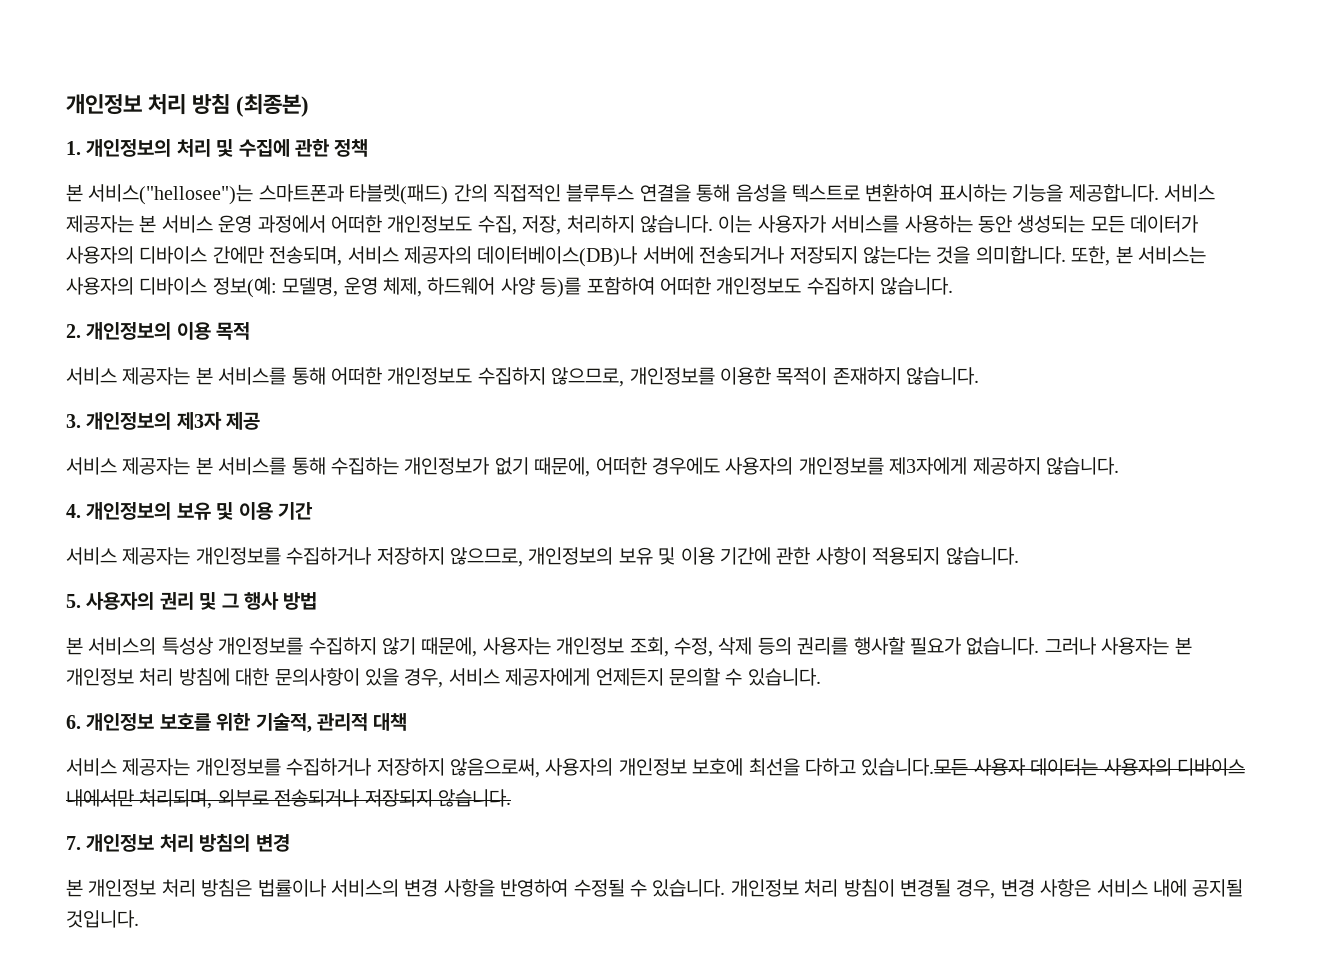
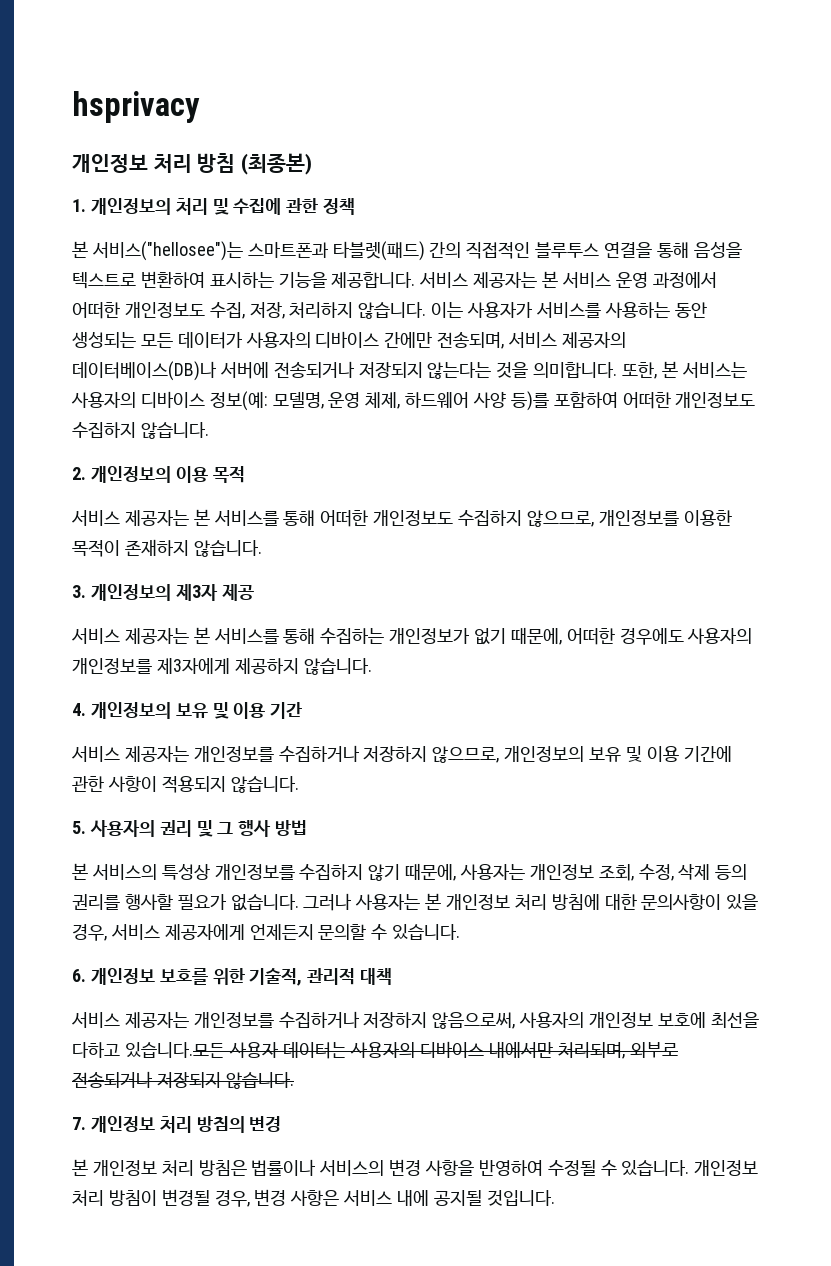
+ hsprivacy

